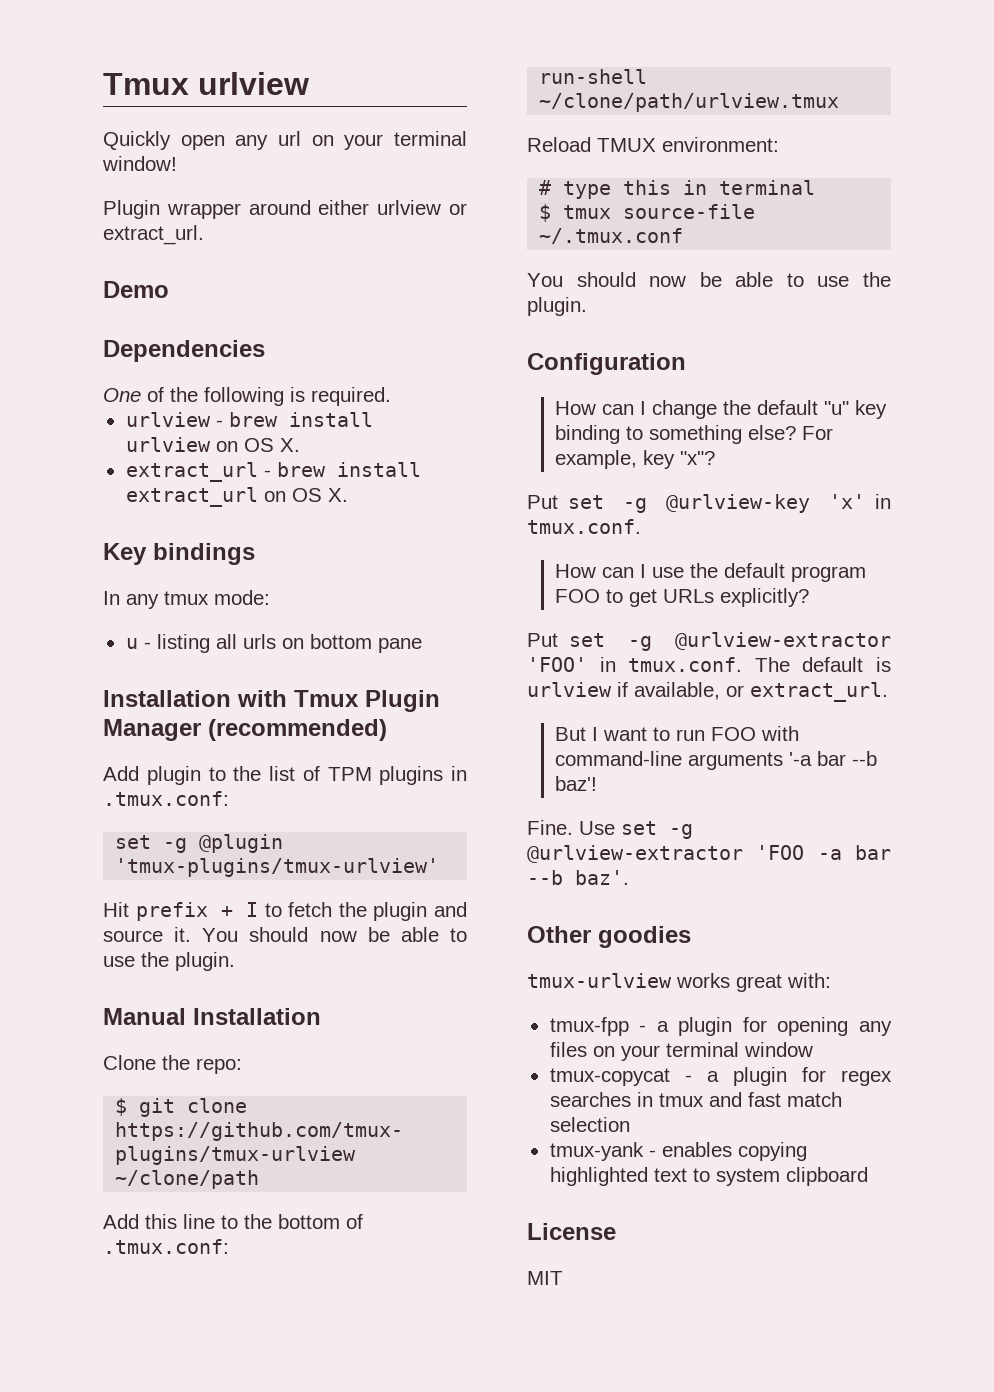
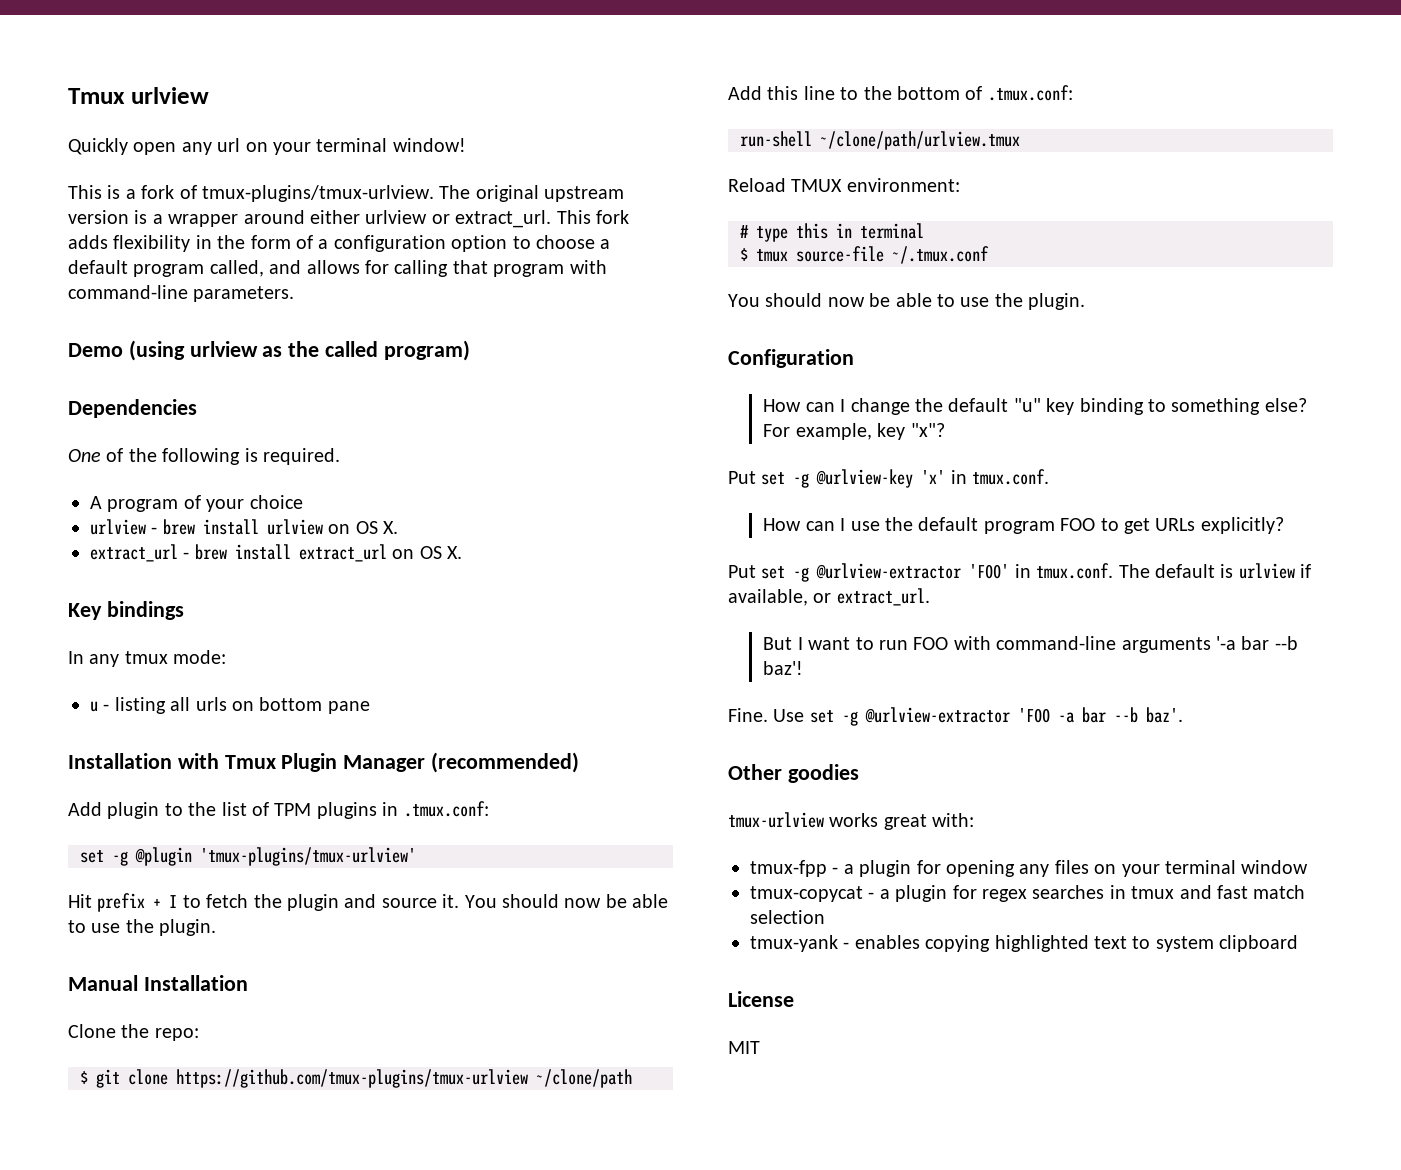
- Plugin wrapper around either urlview or extract_url.
- Demo
+ This is a fork of tmux-plugins/tmux-urlview. The original upstream version is a wrapper around either urlview or extract_url. This fork adds flexibility in the form of a configuration option to choose a default program called, and allows for calling that program with command-line parameters.
+ Demo (using urlview as the called program)
+ A program of your choice

